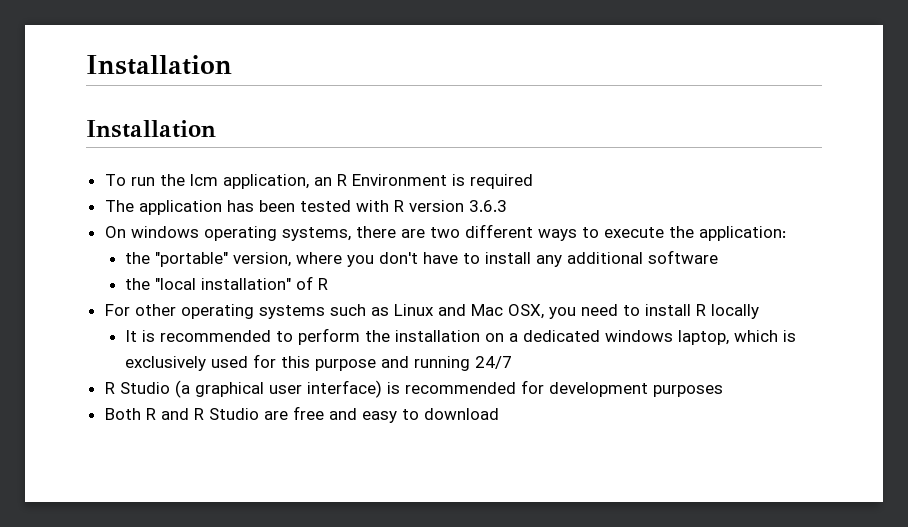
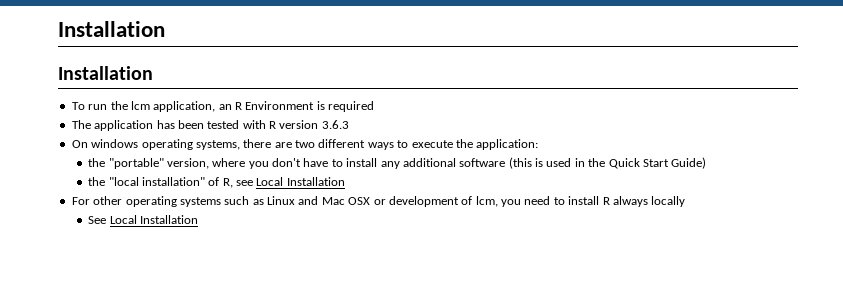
- the "portable" version, where you don't have to install any additional software
+ the "portable" version, where you don't have to install any additional software (this is used in the Quick Start Guide)
- the "local installation" of R
+ the "local installation" of R, see Local Installation
- For other operating systems such as Linux and Mac OSX, you need to install R locally
+ For other operating systems such as Linux and Mac OSX or development of lcm, you need to install R always locally
- It is recommended to perform the installation on a dedicated windows laptop, which is exclusively used for this purpose and running 24/7
- R Studio (a graphical user interface) is recommended for development purposes
- Both R and R Studio are free and easy to download
+ See Local Installation

